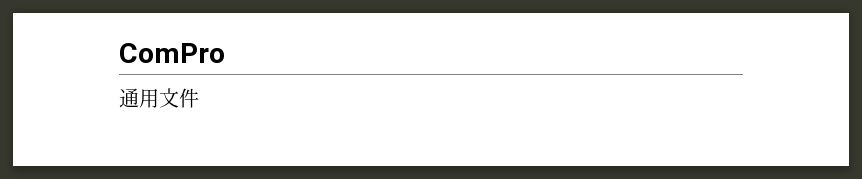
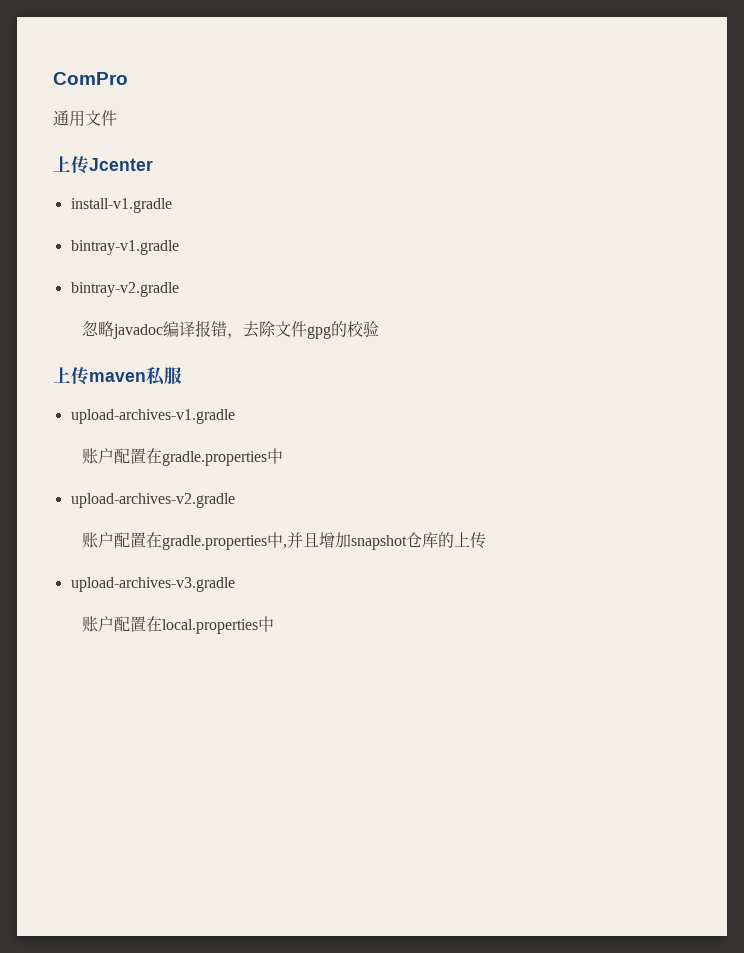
+ 上传Jcenter
+ install-v1.gradle
+ bintray-v1.gradle
+ bintray-v2.gradle
+ 忽略javadoc编译报错，去除文件gpg的校验
+ 上传maven私服
+ upload-archives-v1.gradle
+ 账户配置在gradle.properties中
+ upload-archives-v2.gradle
+ 账户配置在gradle.properties中,并且增加snapshot仓库的上传
+ upload-archives-v3.gradle
+ 账户配置在local.properties中

